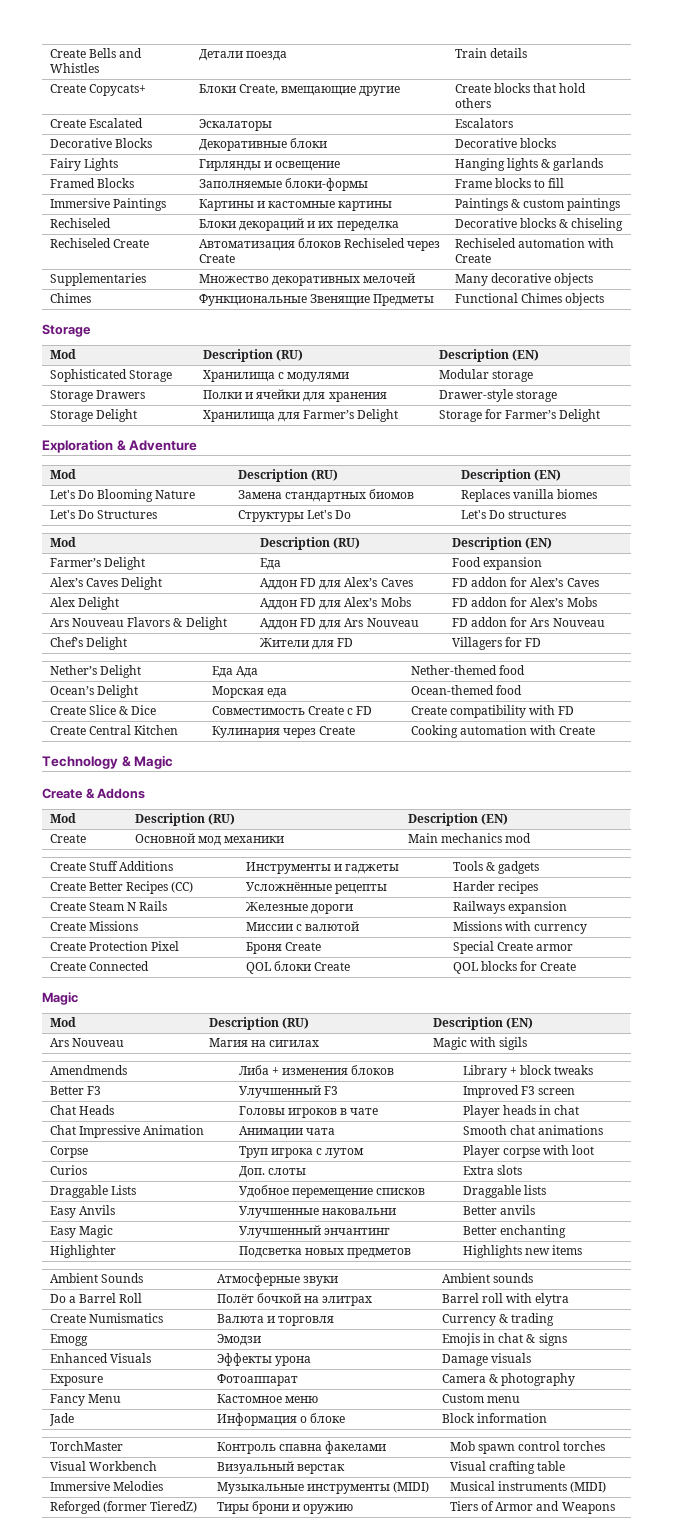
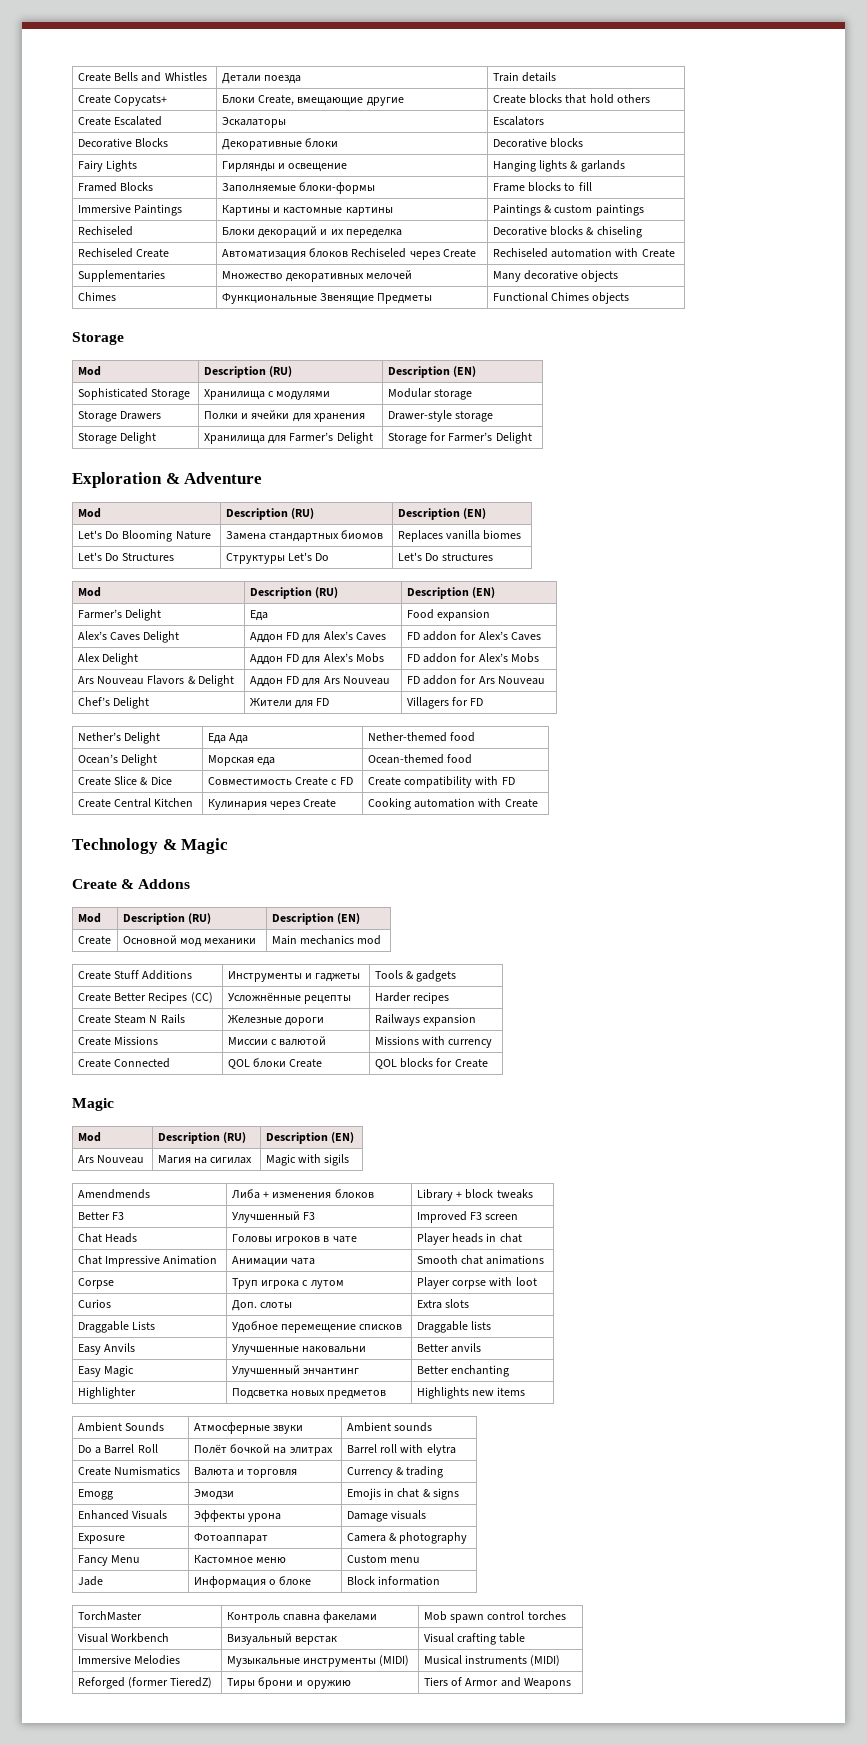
- Create Protection Pixel | Броня Create | Special Create armor

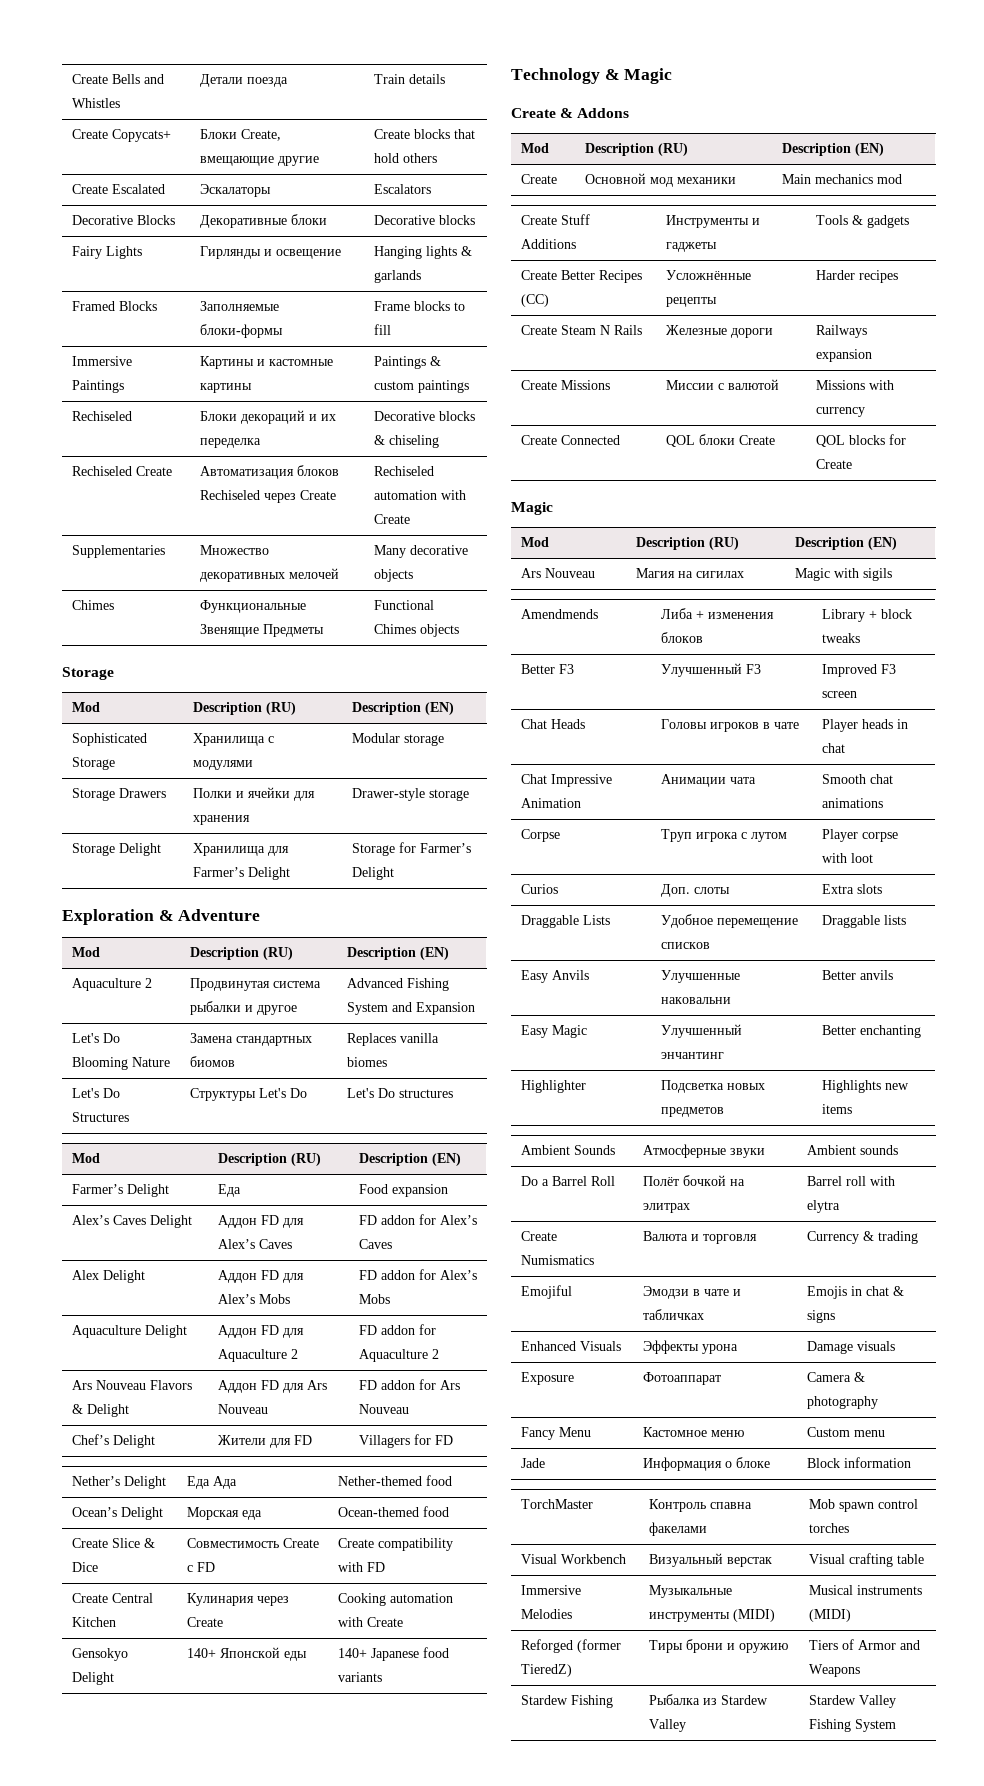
+ Aquaculture 2 | Продвинутая система рыбалки и другое | Advanced Fishing System and Expansion
+ Aquaculture Delight | Аддон FD для Aquaculture 2 | FD addon for Aquaculture 2
+ Gensokyo Delight | 140+ Японской еды | 140+ Japanese food variants
- Emogg | Эмодзи | Emojis in chat & signs
+ Emojiful | Эмодзи в чате и табличках | Emojis in chat & signs
+ Stardew Fishing | Рыбалка из Stardew Valley | Stardew Valley Fishing System

